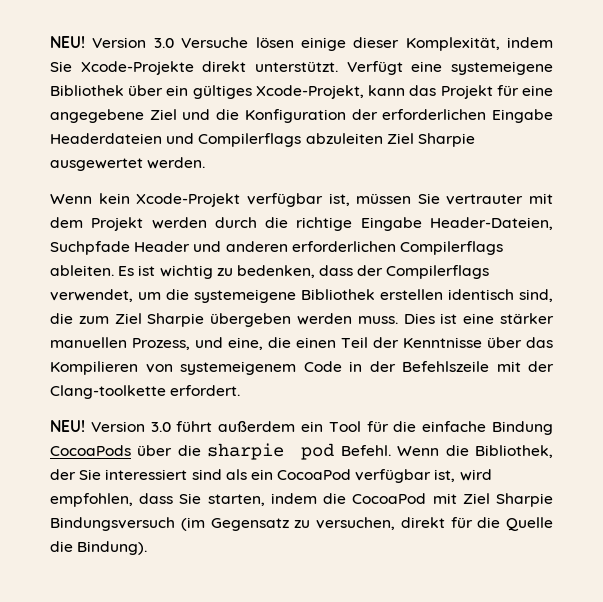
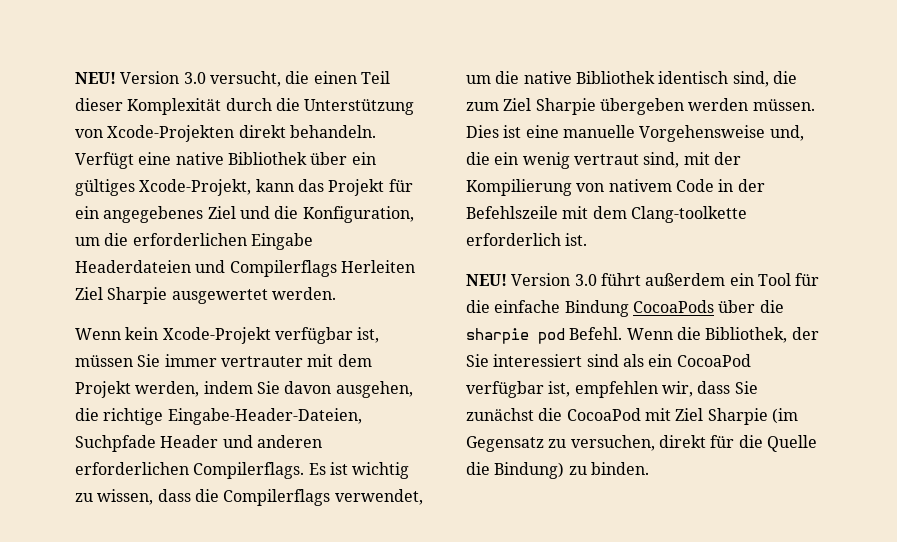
- NEU! Version 3.0 Versuche lösen einige dieser Komplexität, indem Sie Xcode-Projekte direkt unterstützt.
+ NEU! Version 3.0 versucht, die einen Teil dieser Komplexität durch die Unterstützung von Xcode-Projekten direkt behandeln.
- Verfügt eine systemeigene Bibliothek über ein gültiges Xcode-Projekt, kann das Projekt für eine angegebene Ziel und die Konfiguration der erforderlichen Eingabe Headerdateien und Compilerflags abzuleiten Ziel Sharpie ausgewertet werden.
+ Verfügt eine native Bibliothek über ein gültiges Xcode-Projekt, kann das Projekt für ein angegebenes Ziel und die Konfiguration, um die erforderlichen Eingabe Headerdateien und Compilerflags Herleiten Ziel Sharpie ausgewertet werden.
- Wenn kein Xcode-Projekt verfügbar ist, müssen Sie vertrauter mit dem Projekt werden durch die richtige Eingabe Header-Dateien, Suchpfade Header und anderen erforderlichen Compilerflags ableiten.
+ Wenn kein Xcode-Projekt verfügbar ist, müssen Sie immer vertrauter mit dem Projekt werden, indem Sie davon ausgehen, die richtige Eingabe-Header-Dateien, Suchpfade Header und anderen erforderlichen Compilerflags.
- Es ist wichtig zu bedenken, dass der Compilerflags verwendet, um die systemeigene Bibliothek erstellen identisch sind, die zum Ziel Sharpie übergeben werden muss.
+ Es ist wichtig zu wissen, dass die Compilerflags verwendet, um die native Bibliothek identisch sind, die zum Ziel Sharpie übergeben werden müssen.
- Dies ist eine stärker manuellen Prozess, und eine, die einen Teil der Kenntnisse über das Kompilieren von systemeigenem Code in der Befehlszeile mit der Clang-toolkette erfordert.
+ Dies ist eine manuelle Vorgehensweise und, die ein wenig vertraut sind, mit der Kompilierung von nativem Code in der Befehlszeile mit dem Clang-toolkette erforderlich ist.
- Wenn die Bibliothek, der Sie interessiert sind als ein CocoaPod verfügbar ist, wird empfohlen, dass Sie starten, indem die CocoaPod mit Ziel Sharpie Bindungsversuch (im Gegensatz zu versuchen, direkt für die Quelle die Bindung).
+ Wenn die Bibliothek, der Sie interessiert sind als ein CocoaPod verfügbar ist, empfehlen wir, dass Sie zunächst die CocoaPod mit Ziel Sharpie (im Gegensatz zu versuchen, direkt für die Quelle die Bindung) zu binden.

